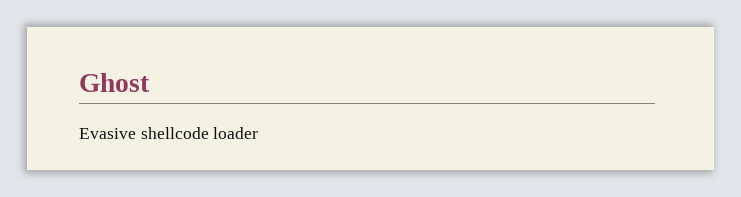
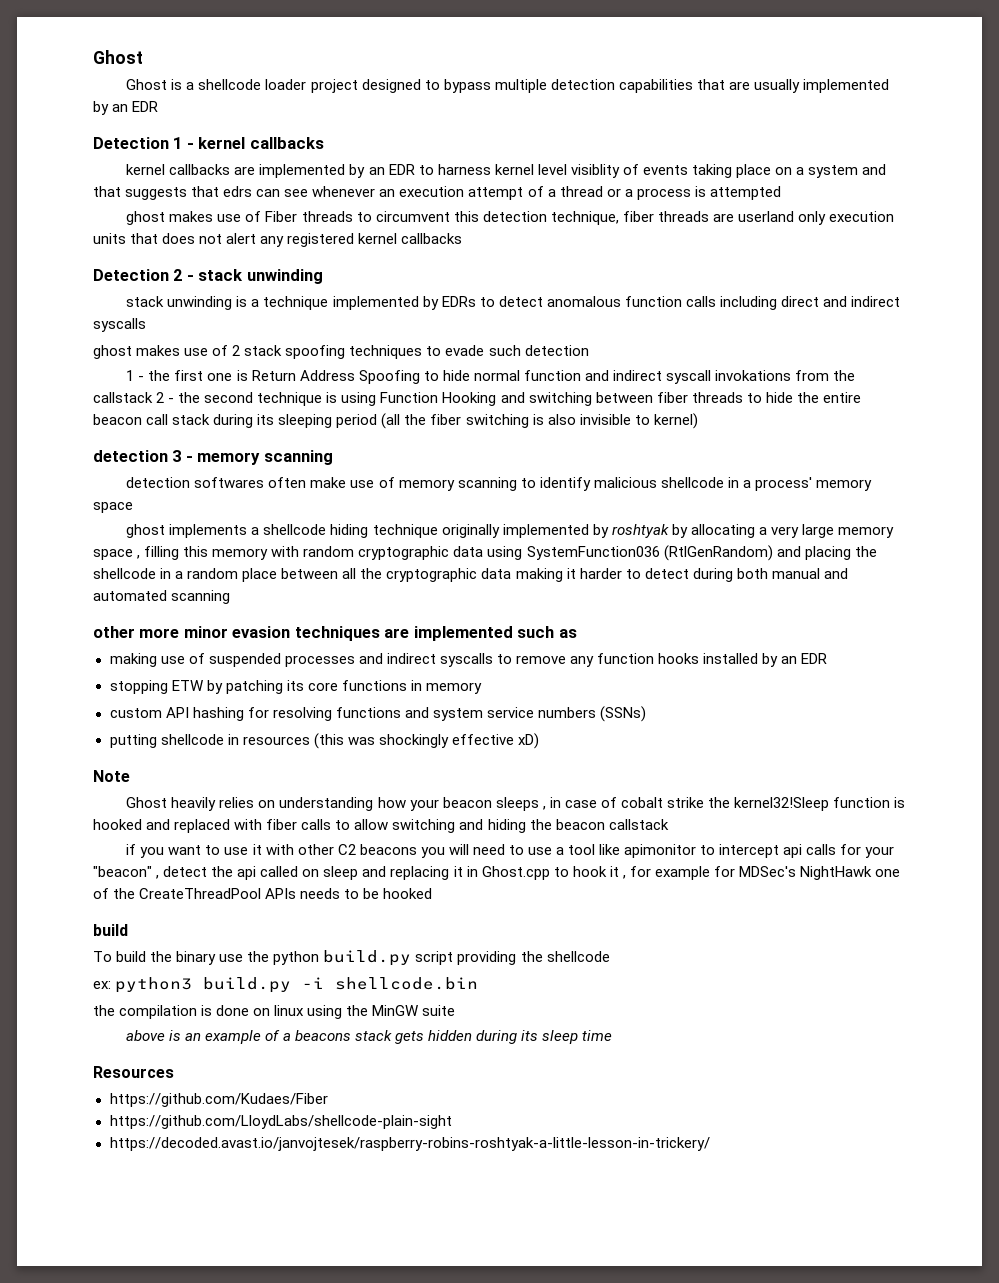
- Evasive shellcode loader
+ Ghost is a shellcode loader project designed to bypass multiple detection capabilities that are usually implemented by an EDR
+ Detection 1 - kernel callbacks
+ kernel callbacks are implemented by an EDR to harness kernel level visiblity of events taking place on a system and that suggests that edrs can see whenever an execution attempt of a thread or a process is attempted
+ ghost makes use of Fiber threads to circumvent this detection technique, fiber threads are userland only execution units that does not alert any registered kernel callbacks
+ Detection 2 - stack unwinding
+ stack unwinding is a technique implemented by EDRs to detect anomalous function calls including direct and indirect syscalls
+ ghost makes use of 2 stack spoofing techniques to evade such detection
+ 1 - the first one is Return Address Spoofing to hide normal function and indirect syscall invokations from the callstack 2 - the second technique is using Function Hooking and switching between fiber threads to hide the entire beacon call stack during its sleeping period (all the fiber switching is also invisible to kernel)
+ detection 3 - memory scanning
+ detection softwares often make use of memory scanning to identify malicious shellcode in a process' memory space
+ ghost implements a shellcode hiding technique originally implemented by roshtyak by allocating a very large memory space , filling this memory with random cryptographic data using SystemFunction036 (RtlGenRandom) and placing the shellcode in a random place between all the cryptographic data making it harder to detect during both manual and automated scanning
+ other more minor evasion techniques are implemented such as
+ making use of suspended processes and indirect syscalls to remove any function hooks installed by an EDR
+ stopping ETW by patching its core functions in memory
+ custom API hashing for resolving functions and system service numbers (SSNs)
+ putting shellcode in resources (this was shockingly effective xD)
+ Note
+ Ghost heavily relies on understanding how your beacon sleeps , in case of cobalt strike the kernel32!Sleep function is hooked and replaced with fiber calls to allow switching and hiding the beacon callstack
+ if you want to use it with other C2 beacons you will need to use a tool like apimonitor to intercept api calls for your "beacon" , detect the api called on sleep and replacing it in Ghost.cpp to hook it , for example for MDSec's NightHawk one of the CreateThreadPool APIs needs to be hooked
+ build
+ To build the binary use the python build.py script providing the shellcode
+ ex: python3 build.py -i shellcode.bin
+ the compilation is done on linux using the MinGW suite
+ above is an example of a beacons stack gets hidden during its sleep time
+ Resources
+ https://github.com/Kudaes/Fiber
+ https://github.com/LloydLabs/shellcode-plain-sight
+ https://decoded.avast.io/janvojtesek/raspberry-robins-roshtyak-a-little-lesson-in-trickery/

